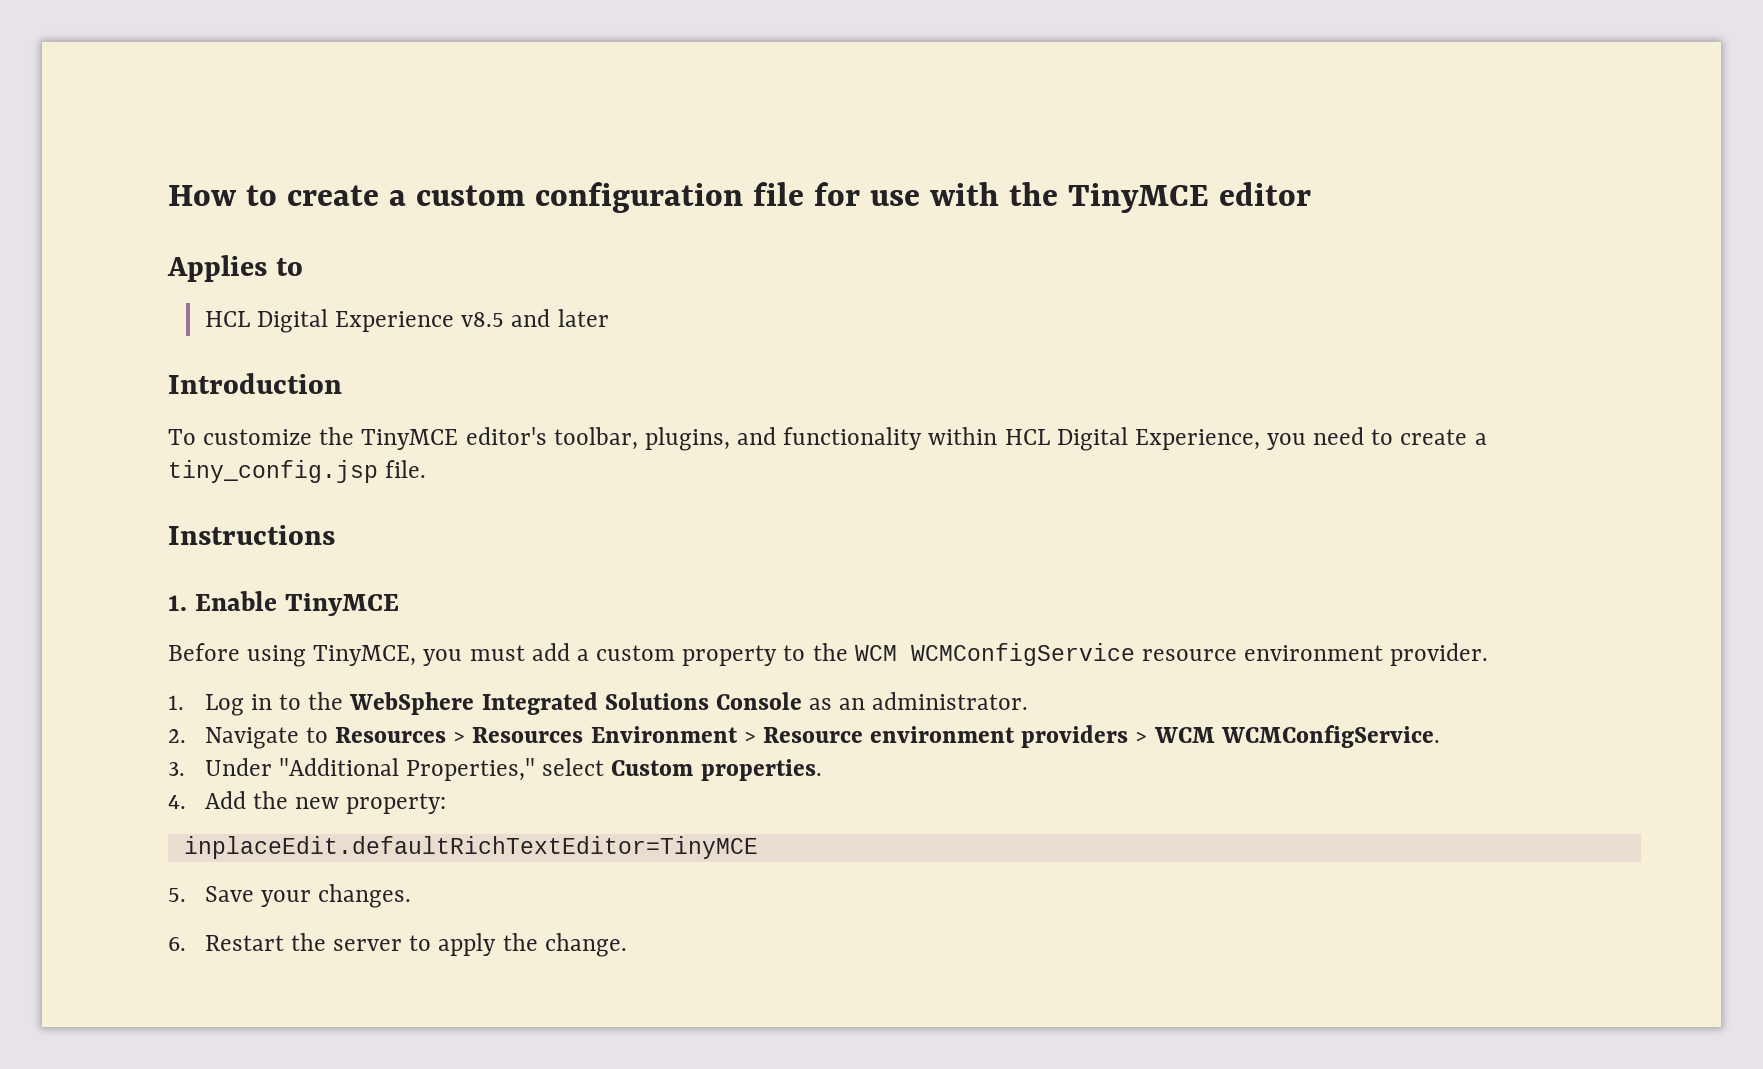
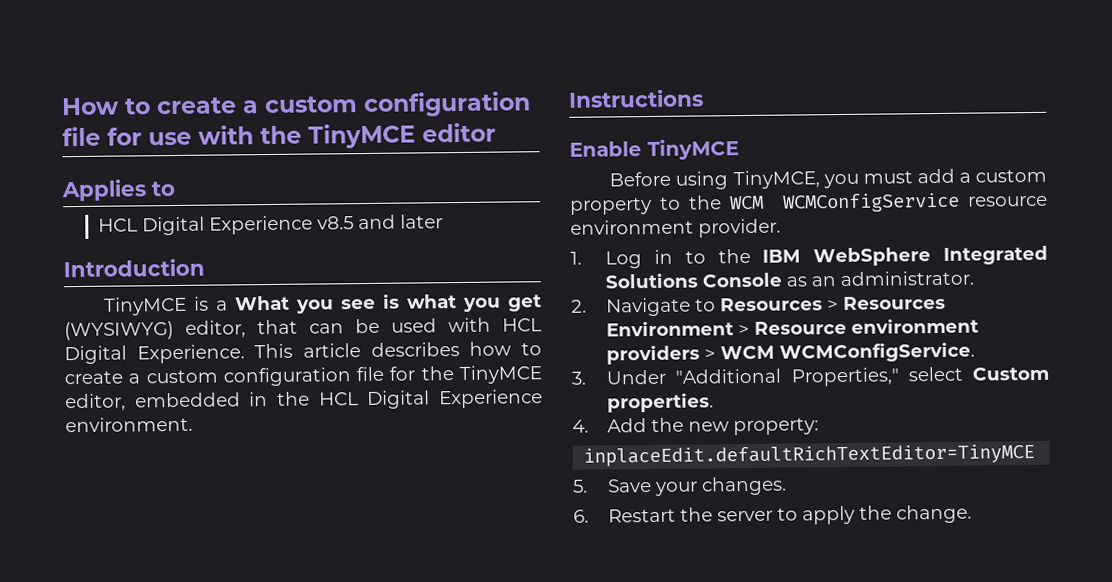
- To customize the TinyMCE editor's toolbar, plugins, and functionality within HCL Digital Experience, you need to create a tiny_config.jsp file.
+ TinyMCE is a What you see is what you get (WYSIWYG) editor, that can be used with HCL Digital Experience. This article describes how to create a custom configuration file for the TinyMCE editor, embedded in the HCL Digital Experience environment.
- 1. Enable TinyMCE
+ Enable TinyMCE
- 1. Log in to the WebSphere Integrated Solutions Console as an administrator.
+ 1. Log in to the IBM WebSphere Integrated Solutions Console as an administrator.

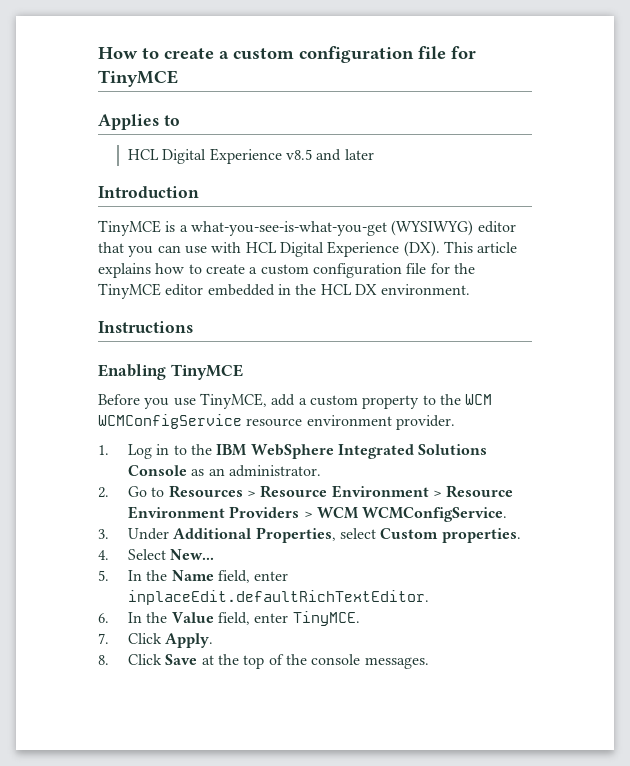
- How to create a custom configuration file for use with the TinyMCE editor
+ How to create a custom configuration file for TinyMCE
- TinyMCE is a What you see is what you get (WYSIWYG) editor, that can be used with HCL Digital Experience. This article describes how to create a custom configuration file for the TinyMCE editor, embedded in the HCL Digital Experience environment.
+ TinyMCE is a what-you-see-is-what-you-get (WYSIWYG) editor that you can use with HCL Digital Experience (DX). This article explains how to create a custom configuration file for the TinyMCE editor embedded in the HCL DX environment.
- Enable TinyMCE
+ Enabling TinyMCE
- Before using TinyMCE, you must add a custom property to the WCM WCMConfigService resource environment provider.
+ Before you use TinyMCE, add a custom property to the WCM WCMConfigService resource environment provider.
- 2. Navigate to Resources > Resources Environment > Resource environment providers > WCM WCMConfigService.
+ 2. Go to Resources > Resource Environment > Resource Environment Providers > WCM WCMConfigService.
- 3. Under "Additional Properties," select Custom properties.
+ 3. Under Additional Properties, select Custom properties.
- 4. Add the new property:
- inplaceEdit.defaultRichTextEditor=TinyMCE
- 5. Save your changes.
- 6. Restart the server to apply the change.
+ 4. Select New...
+ 5. In the Name field, enter inplaceEdit.defaultRichTextEditor.
+ 6. In the Value field, enter TinyMCE.
+ 7. Click Apply.
+ 8. Click Save at the top of the console messages.

